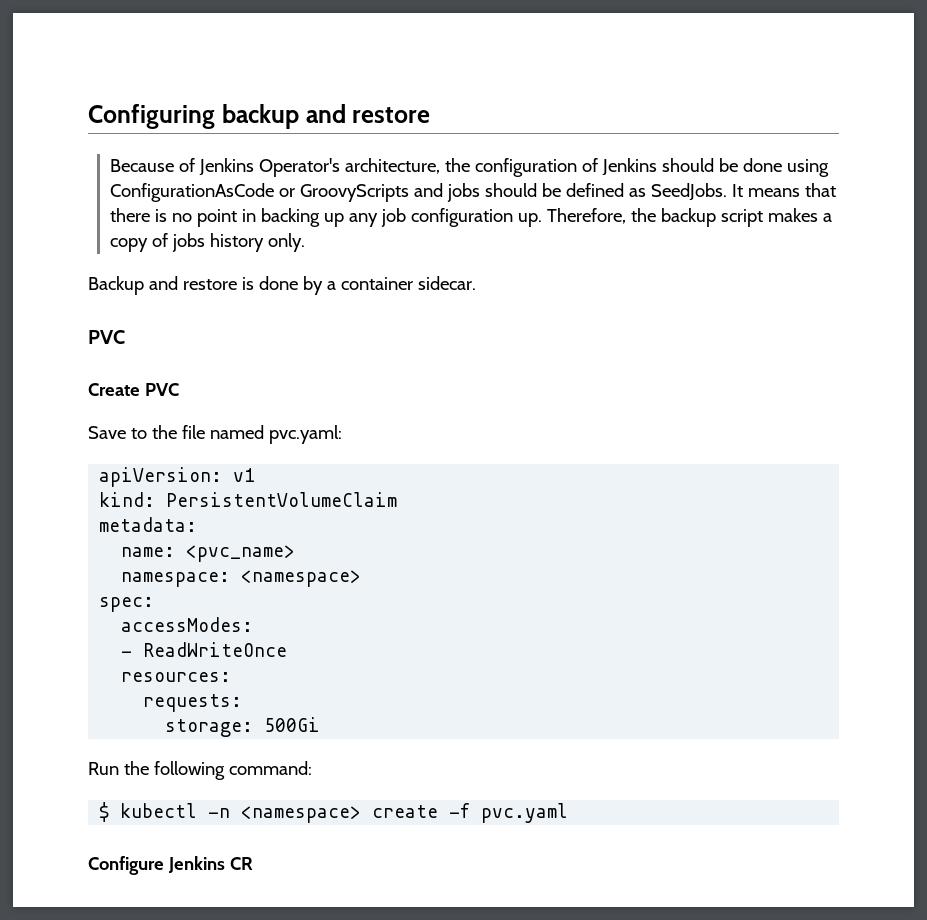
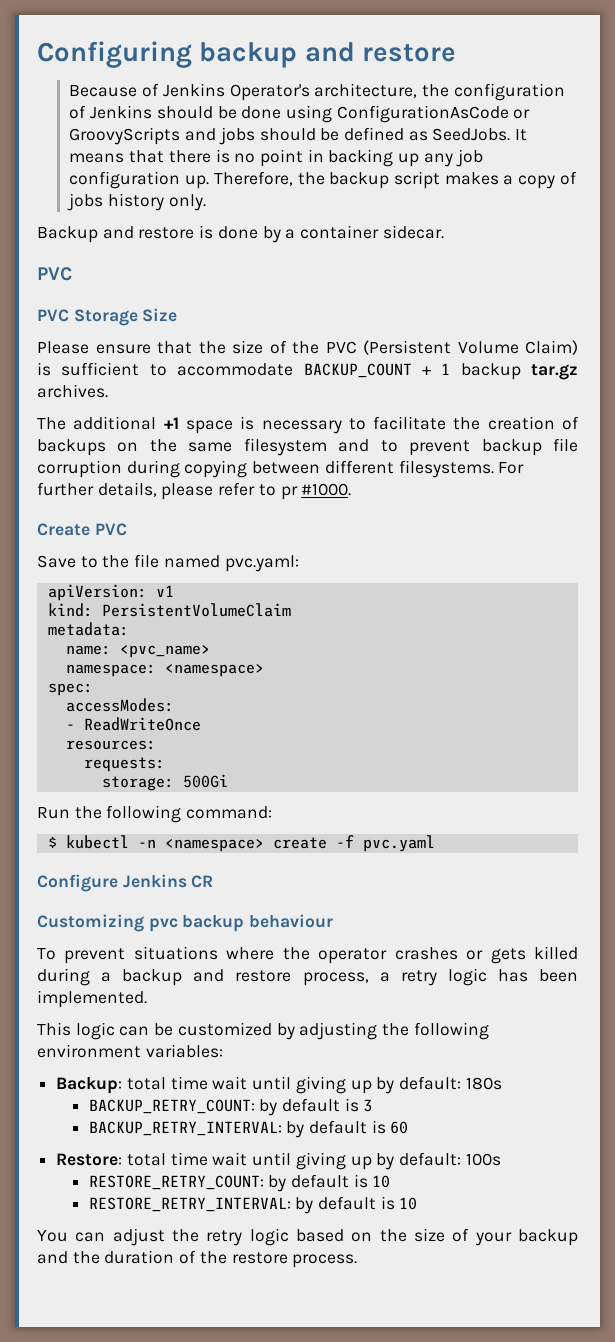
+ PVC Storage Size
+ Please ensure that the size of the PVC (Persistent Volume Claim) is sufficient to accommodate BACKUP_COUNT + 1 backup tar.gz archives.
+ The additional +1 space is necessary to facilitate the creation of backups on the same filesystem and to prevent backup file corruption during copying between different filesystems. For further details, please refer to pr #1000.
+ Customizing pvc backup behaviour
+ To prevent situations where the operator crashes or gets killed during a backup and restore process, a retry logic has been implemented.
+ This logic can be customized by adjusting the following environment variables:
+ Backup: total time wait until giving up by default: 180s
+ BACKUP_RETRY_COUNT: by default is 3
+ BACKUP_RETRY_INTERVAL: by default is 60
+ Restore: total time wait until giving up by default: 100s
+ RESTORE_RETRY_COUNT: by default is 10
+ RESTORE_RETRY_INTERVAL: by default is 10
+ You can adjust the retry logic based on the size of your backup and the duration of the restore process.

